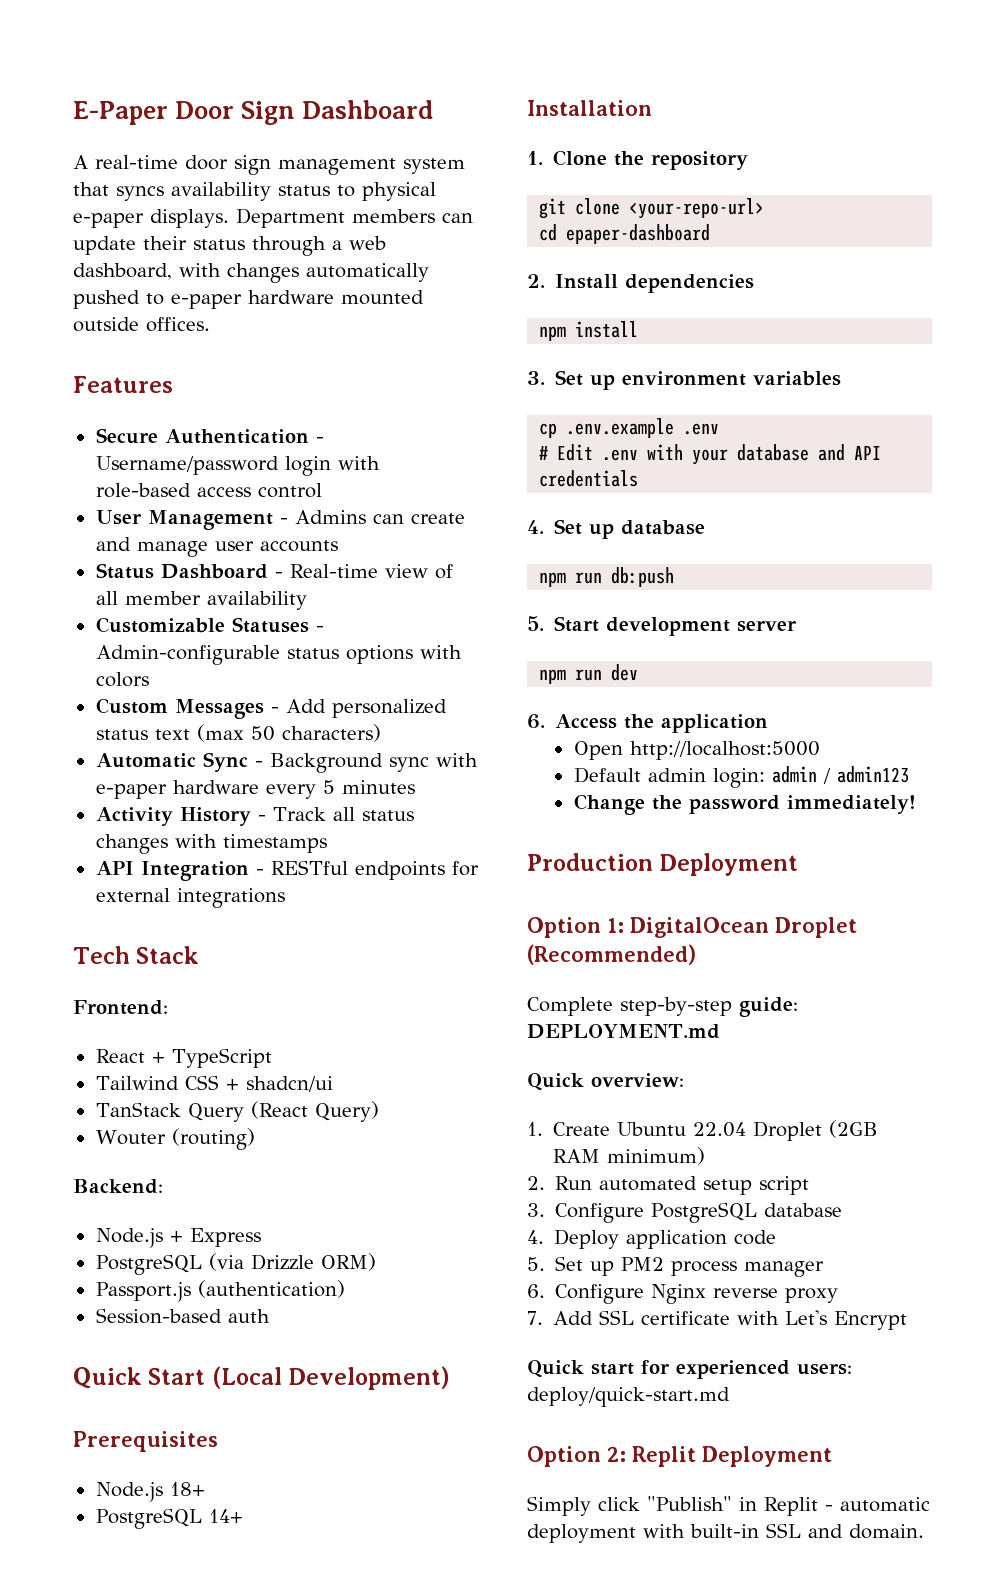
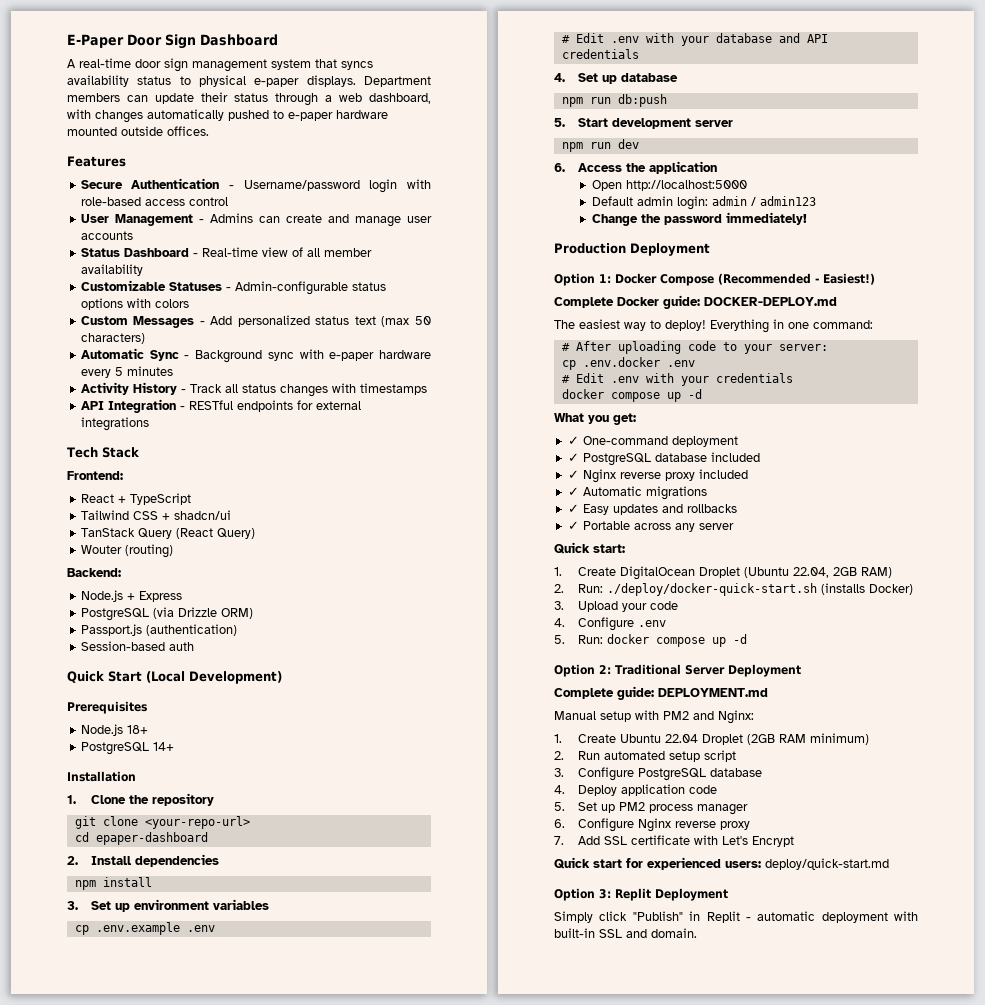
- Option 1: DigitalOcean Droplet (Recommended)
- Complete step-by-step guide: DEPLOYMENT.md
+ Option 1: Docker Compose (Recommended - Easiest!)
+ Complete Docker guide: DOCKER-DEPLOY.md
+ The easiest way to deploy! Everything in one command:
+ # After uploading code to your server:
+ cp .env.docker .env
+ # Edit .env with your credentials
+ docker compose up -d
+ What you get:
+ ✓ One-command deployment
+ ✓ PostgreSQL database included
+ ✓ Nginx reverse proxy included
+ ✓ Automatic migrations
+ ✓ Easy updates and rollbacks
+ ✓ Portable across any server
+ Quick start:
+ 1. Create DigitalOcean Droplet (Ubuntu 22.04, 2GB RAM)
+ 2. Run: ./deploy/docker-quick-start.sh (installs Docker)
+ 3. Upload your code
+ 4. Configure .env
+ 5. Run: docker compose up -d
+ Option 2: Traditional Server Deployment
+ Complete guide: DEPLOYMENT.md
- Quick overview:
+ Manual setup with PM2 and Nginx:
- Option 2: Replit Deployment
+ Option 3: Replit Deployment

